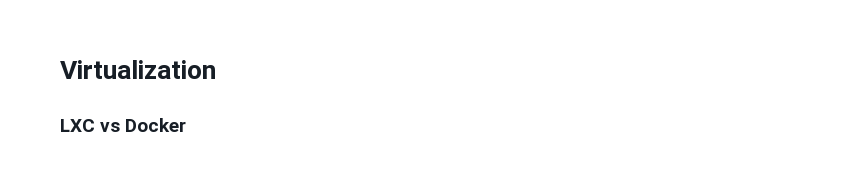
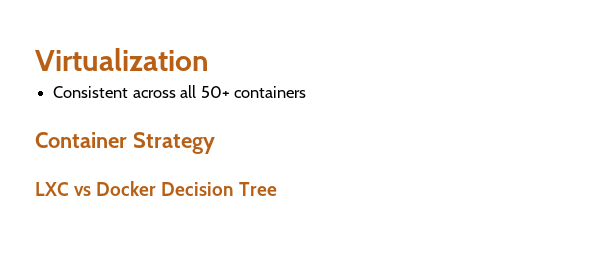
+ Consistent across all 50+ containers
+ Container Strategy
- LXC vs Docker
+ LXC vs Docker Decision Tree

